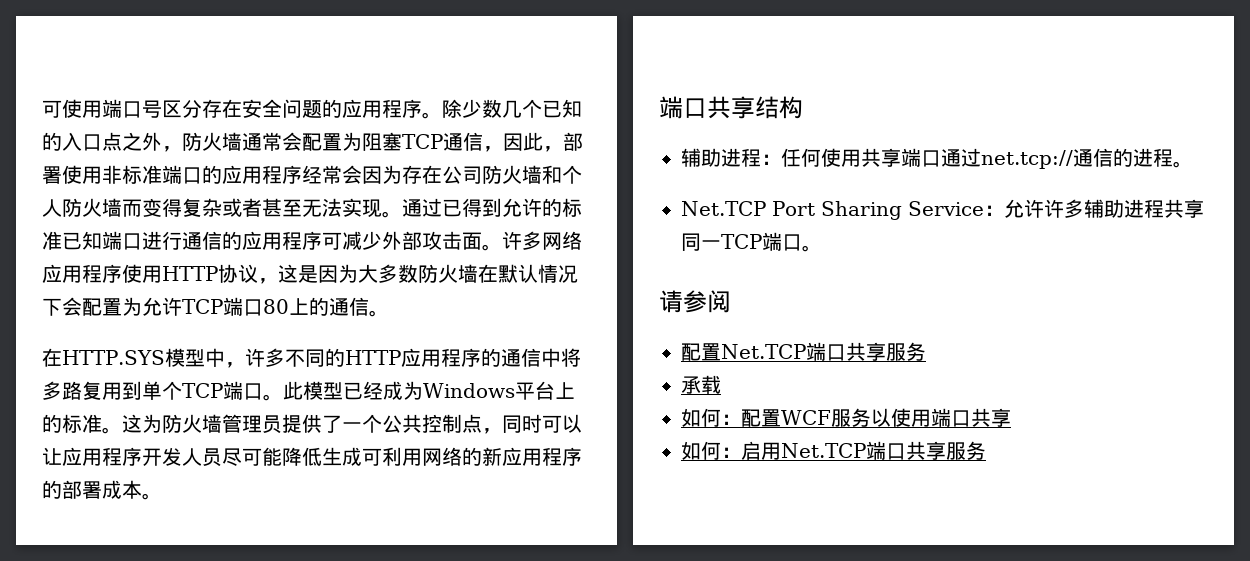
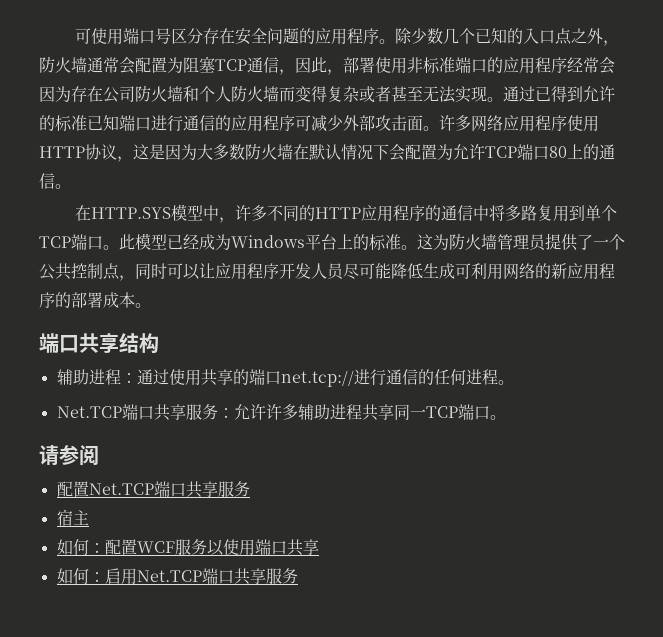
- 辅助进程：任何使用共享端口通过net.tcp://通信的进程。
+ 辅助进程：通过使用共享的端口net.tcp://进行通信的任何进程。
- Net.TCP Port Sharing Service：允许许多辅助进程共享同一TCP端口。
+ Net.TCP端口共享服务：允许许多辅助进程共享同一TCP端口。
- 承载
+ 宿主

